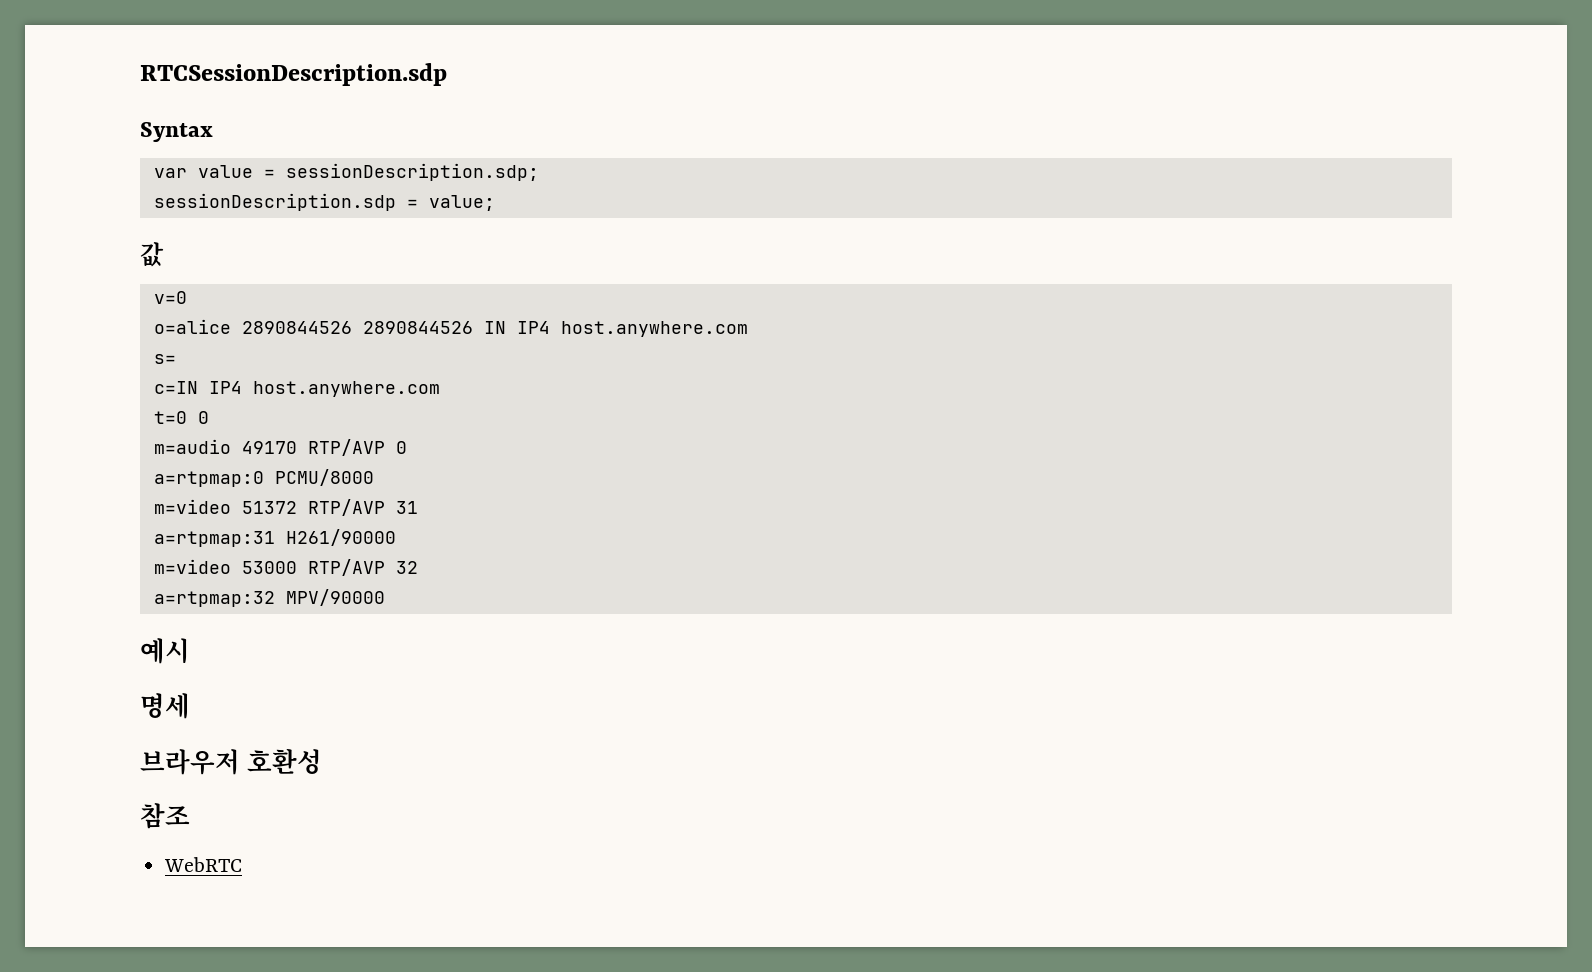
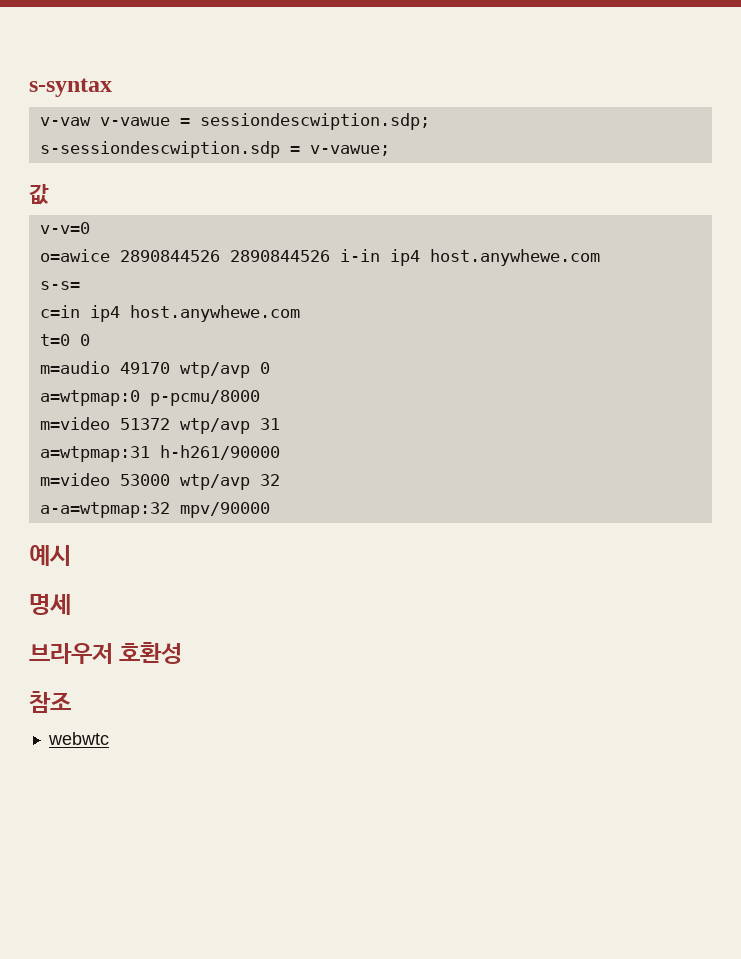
- RTCSessionDescription.sdp
- Syntax
- var value = sessionDescription.sdp;
- sessionDescription.sdp = value;
+ s-syntax
+ v-vaw v-vawue = sessiondescwiption.sdp;
+ s-sessiondescwiption.sdp = v-vawue;
  값
- v=0
- o=alice 2890844526 2890844526 IN IP4 host.anywhere.com
- s=
- c=IN IP4 host.anywhere.com
+ v-v=0
+ o=awice 2890844526 2890844526 i-in ip4 host.anywhewe.com
+ s-s=
+ c=in ip4 host.anywhewe.com
- m=audio 49170 RTP/AVP 0
- a=rtpmap:0 PCMU/8000
+ m=audio 49170 wtp/avp 0
+ a=wtpmap:0 p-pcmu/8000
- m=video 51372 RTP/AVP 31
+ m=video 51372 wtp/avp 31
- a=rtpmap:31 H261/90000
+ a=wtpmap:31 h-h261/90000
- m=video 53000 RTP/AVP 32
+ m=video 53000 wtp/avp 32
- a=rtpmap:32 MPV/90000
+ a-a=wtpmap:32 mpv/90000
- WebRTC
+ webwtc

